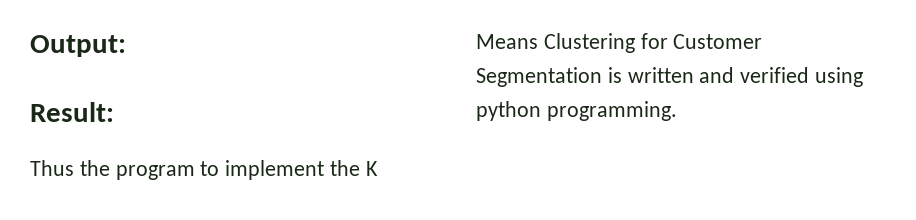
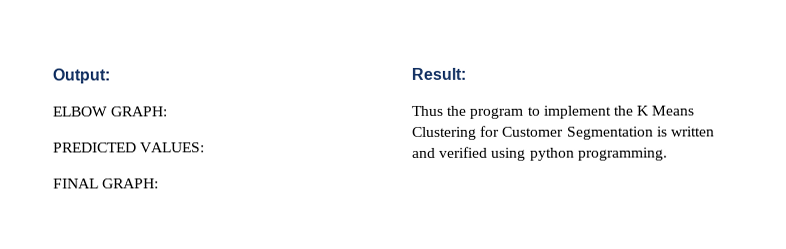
+ ELBOW GRAPH:
+ PREDICTED VALUES:
+ FINAL GRAPH:

